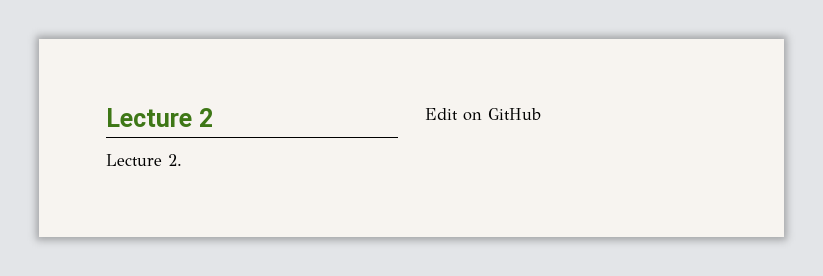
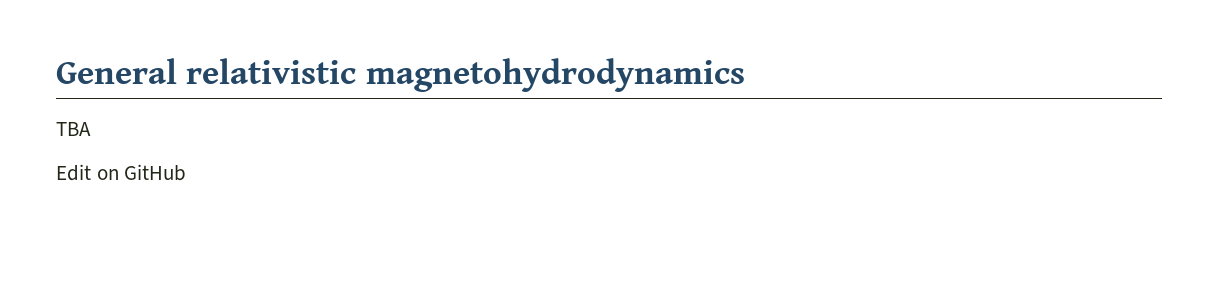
- Lecture 2
- Lecture 2.
+ General relativistic magnetohydrodynamics
+ TBA

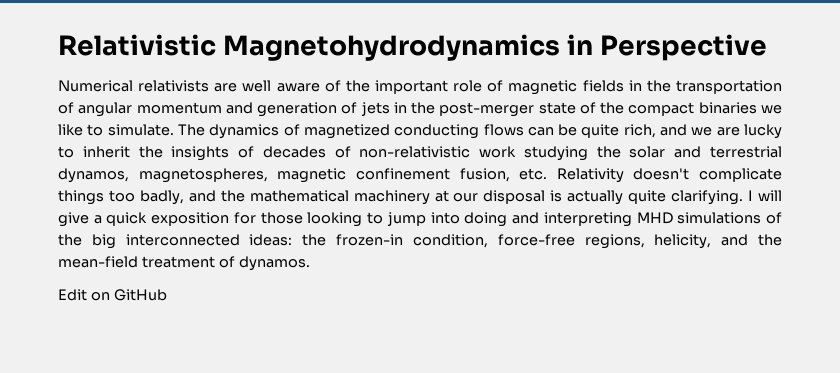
- General relativistic magnetohydrodynamics
- TBA
+ Relativistic Magnetohydrodynamics in Perspective
+ Numerical relativists are well aware of the important role of magnetic fields in the transportation of angular momentum and generation of jets in the post-merger state of the compact binaries we like to simulate. The dynamics of magnetized conducting flows can be quite rich, and we are lucky to inherit the insights of decades of non-relativistic work studying the solar and terrestrial dynamos, magnetospheres, magnetic confinement fusion, etc. Relativity doesn't complicate things too badly, and the mathematical machinery at our disposal is actually quite clarifying. I will give a quick exposition for those looking to jump into doing and interpreting MHD simulations of the big interconnected ideas: the frozen-in condition, force-free regions, helicity, and the mean-field treatment of dynamos.

